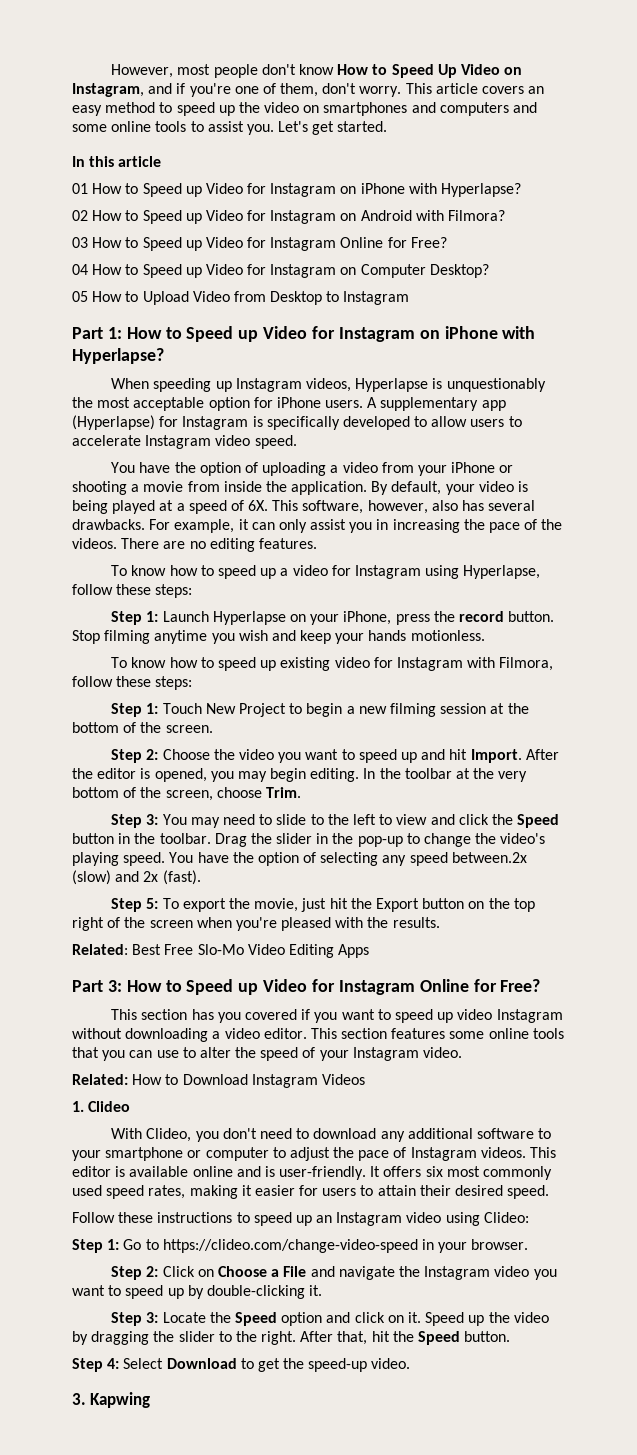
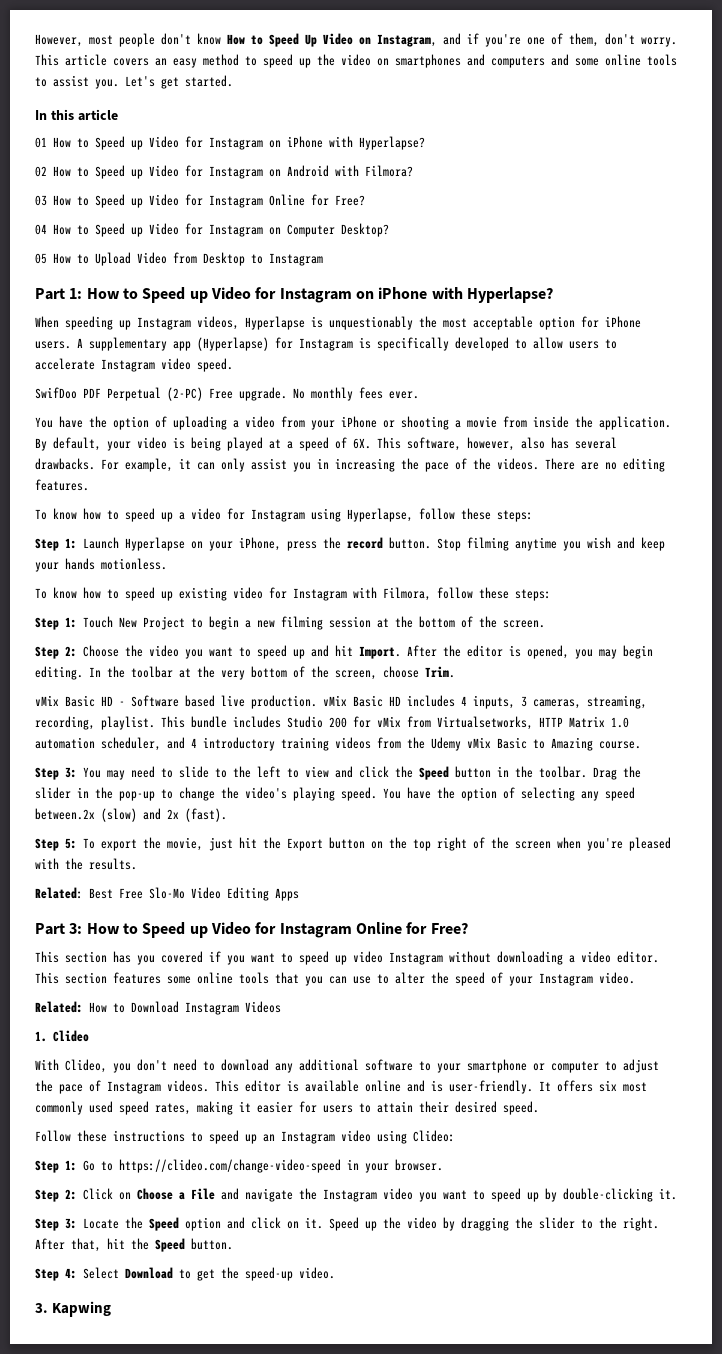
+ SwifDoo PDF Perpetual (2-PC) Free upgrade. No monthly fees ever.
+ vMix Basic HD - Software based live production. vMix Basic HD includes 4 inputs, 3 cameras, streaming, recording, playlist. This bundle includes Studio 200 for vMix from Virtualsetworks, HTTP Matrix 1.0 automation scheduler, and 4 introductory training videos from the Udemy vMix Basic to Amazing course.

